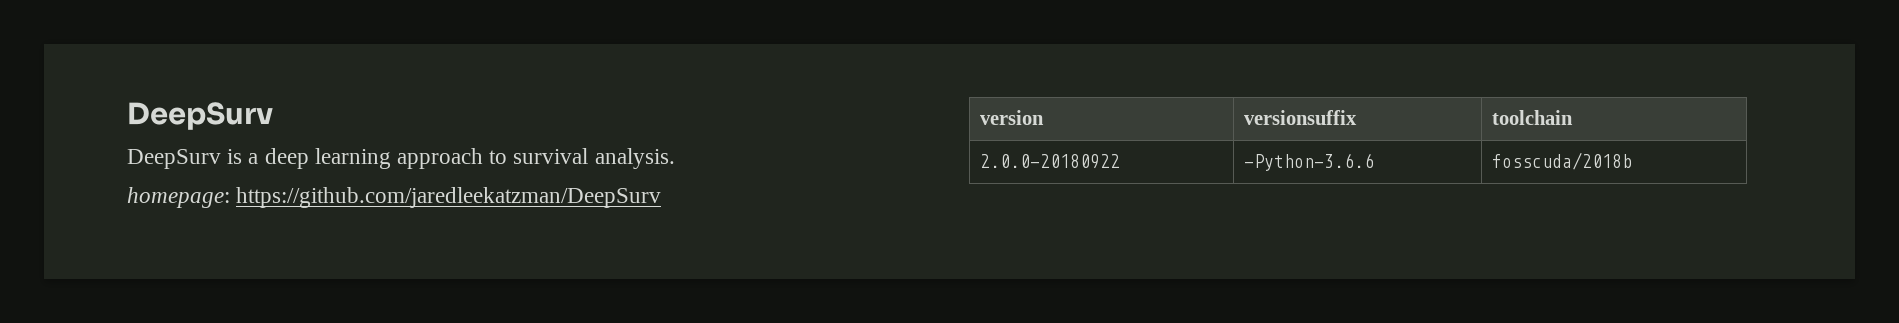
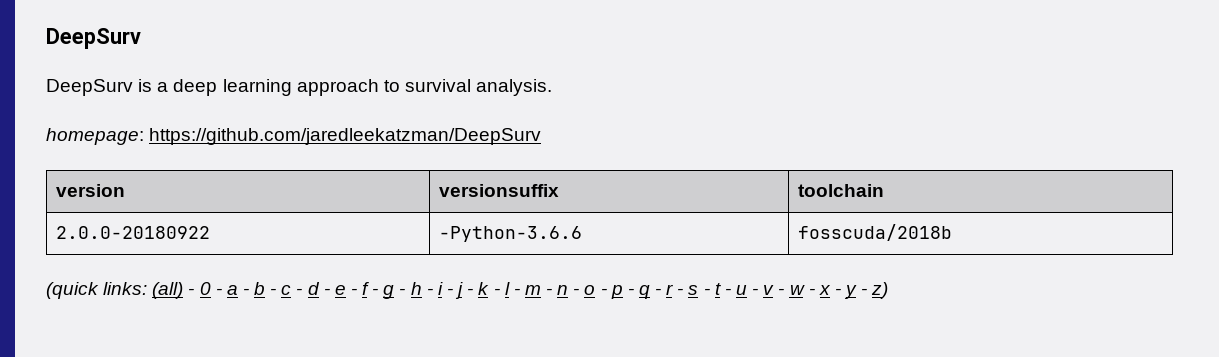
+ (quick links: (all) - 0 - a - b - c - d - e - f - g - h - i - j - k - l - m - n - o - p - q - r - s - t - u - v - w - x - y - z)

